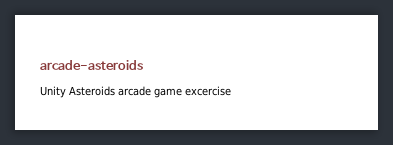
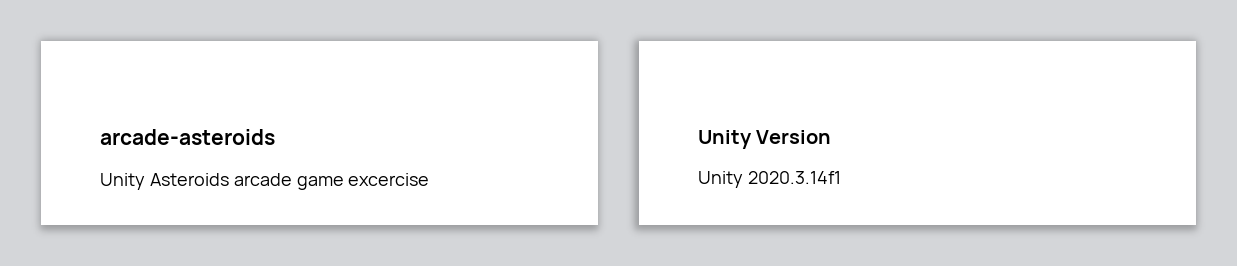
+ Unity Version
+ Unity 2020.3.14f1

